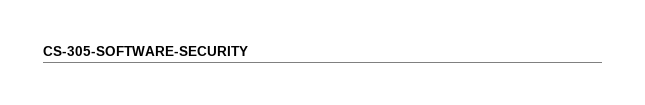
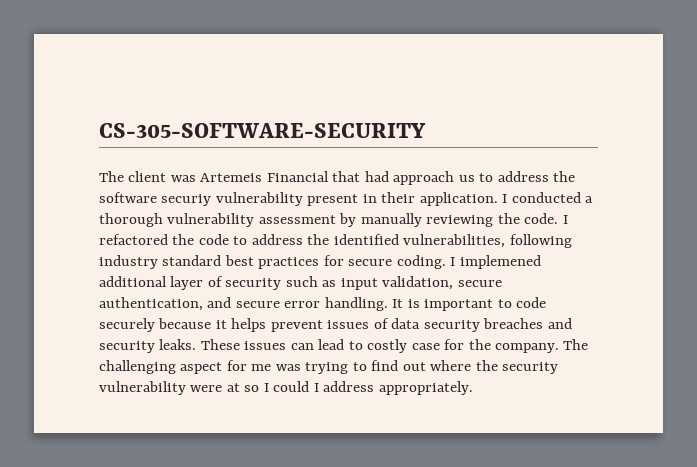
+ The client was Artemeis Financial that had approach us to address the software securiy vulnerability present in their application. I conducted a thorough vulnerability assessment by manually reviewing the code. I refactored the code to address the identified vulnerabilities, following industry standard best practices for secure coding. I implemened additional layer of security such as input validation, secure authentication, and secure error handling. It is important to code securely because it helps prevent issues of data security breaches and security leaks. These issues can lead to costly case for the company. The challenging aspect for me was trying to find out where the security vulnerability were at so I could I address appropriately.

